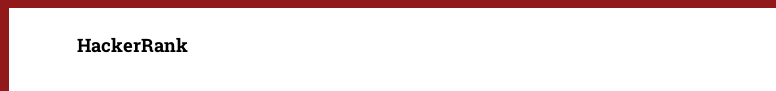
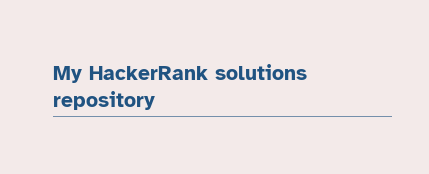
- HackerRank
+ My HackerRank solutions repository

